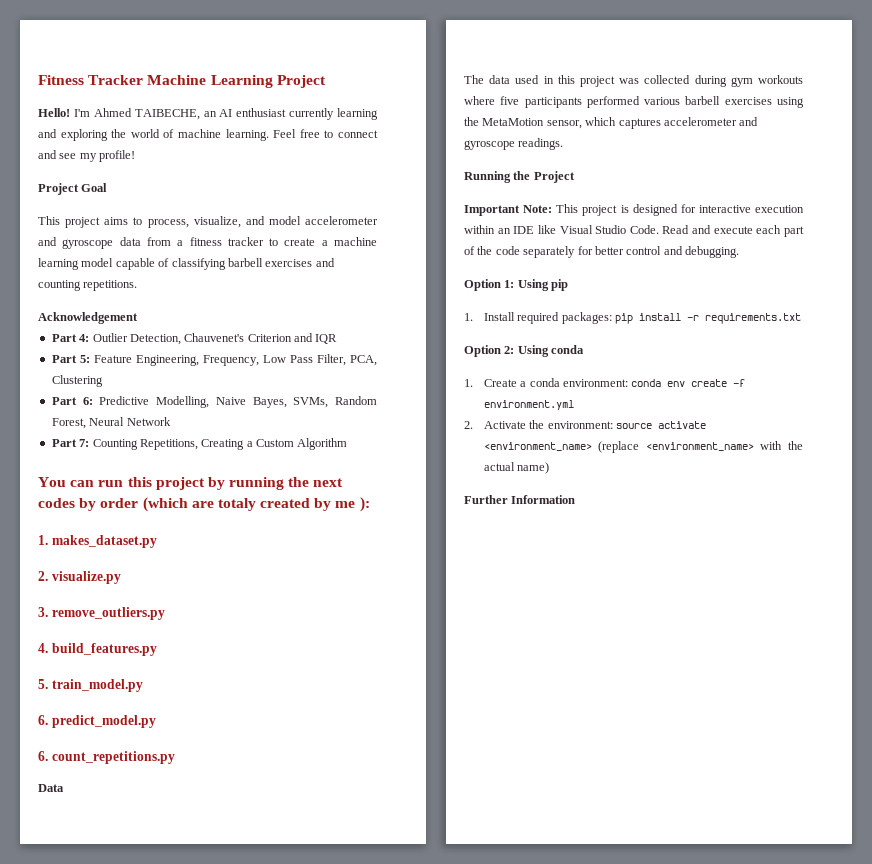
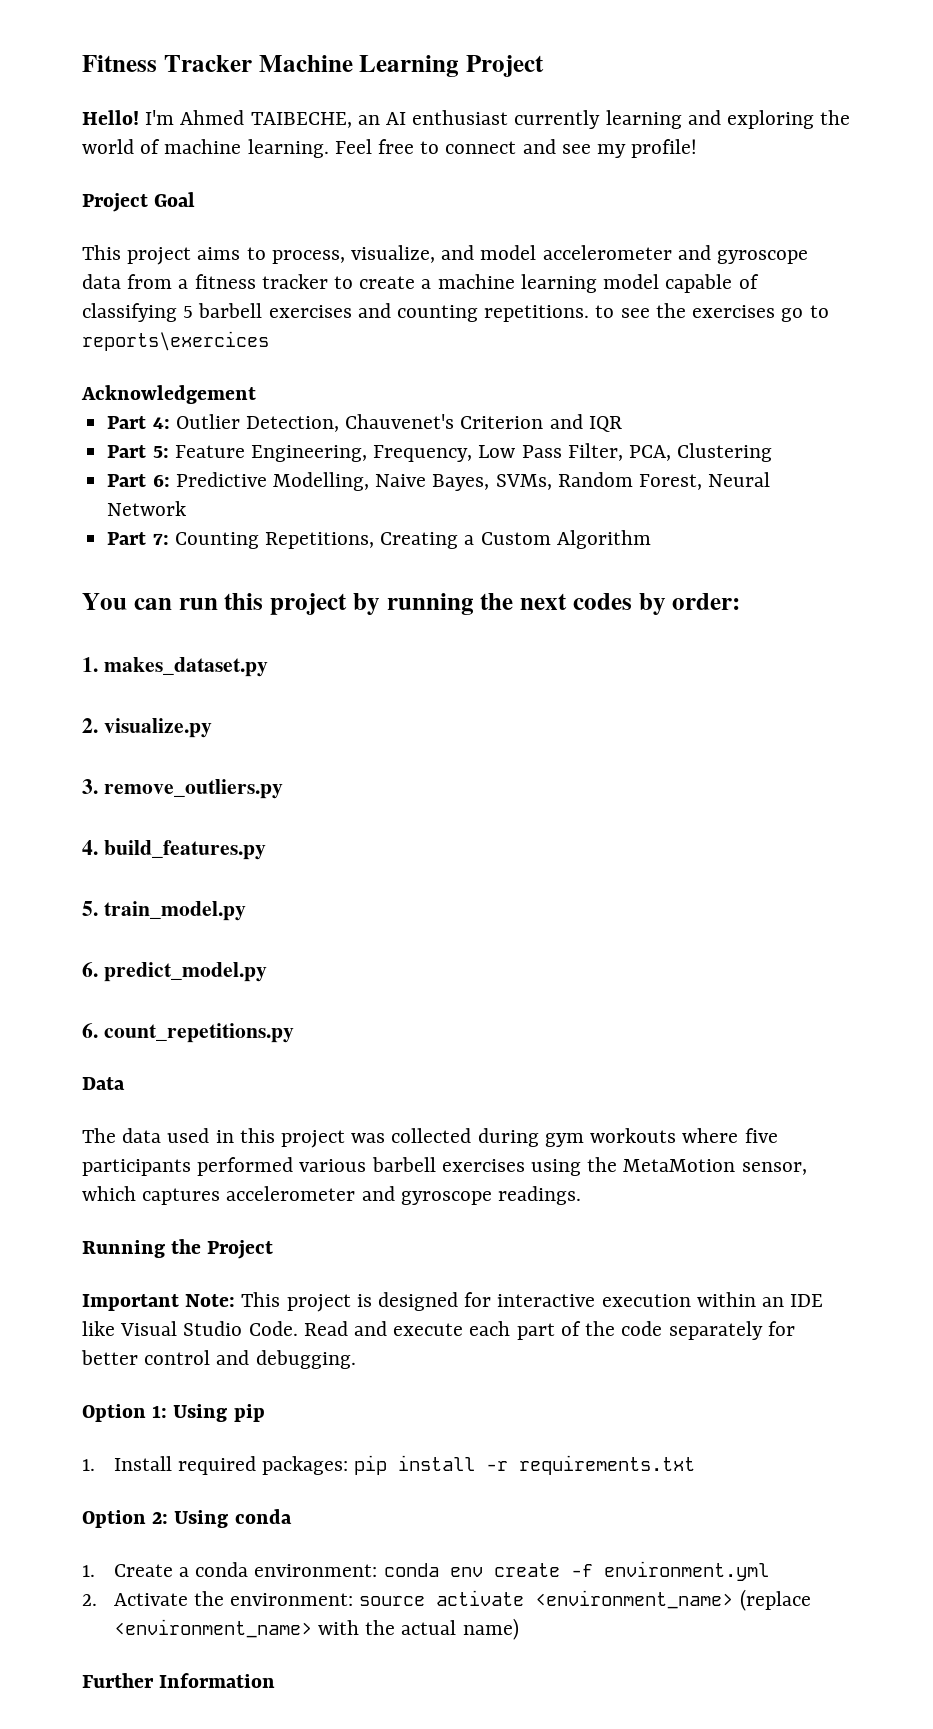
- This project aims to process, visualize, and model accelerometer and gyroscope data from a fitness tracker to create a machine learning model capable of classifying barbell exercises and counting repetitions.
+ This project aims to process, visualize, and model accelerometer and gyroscope data from a fitness tracker to create a machine learning model capable of classifying 5 barbell exercises and counting repetitions. to see the exercises go to reports\exercices
- You can run this project by running the next codes by order (which are totaly created by me ):
+ You can run this project by running the next codes by order:

